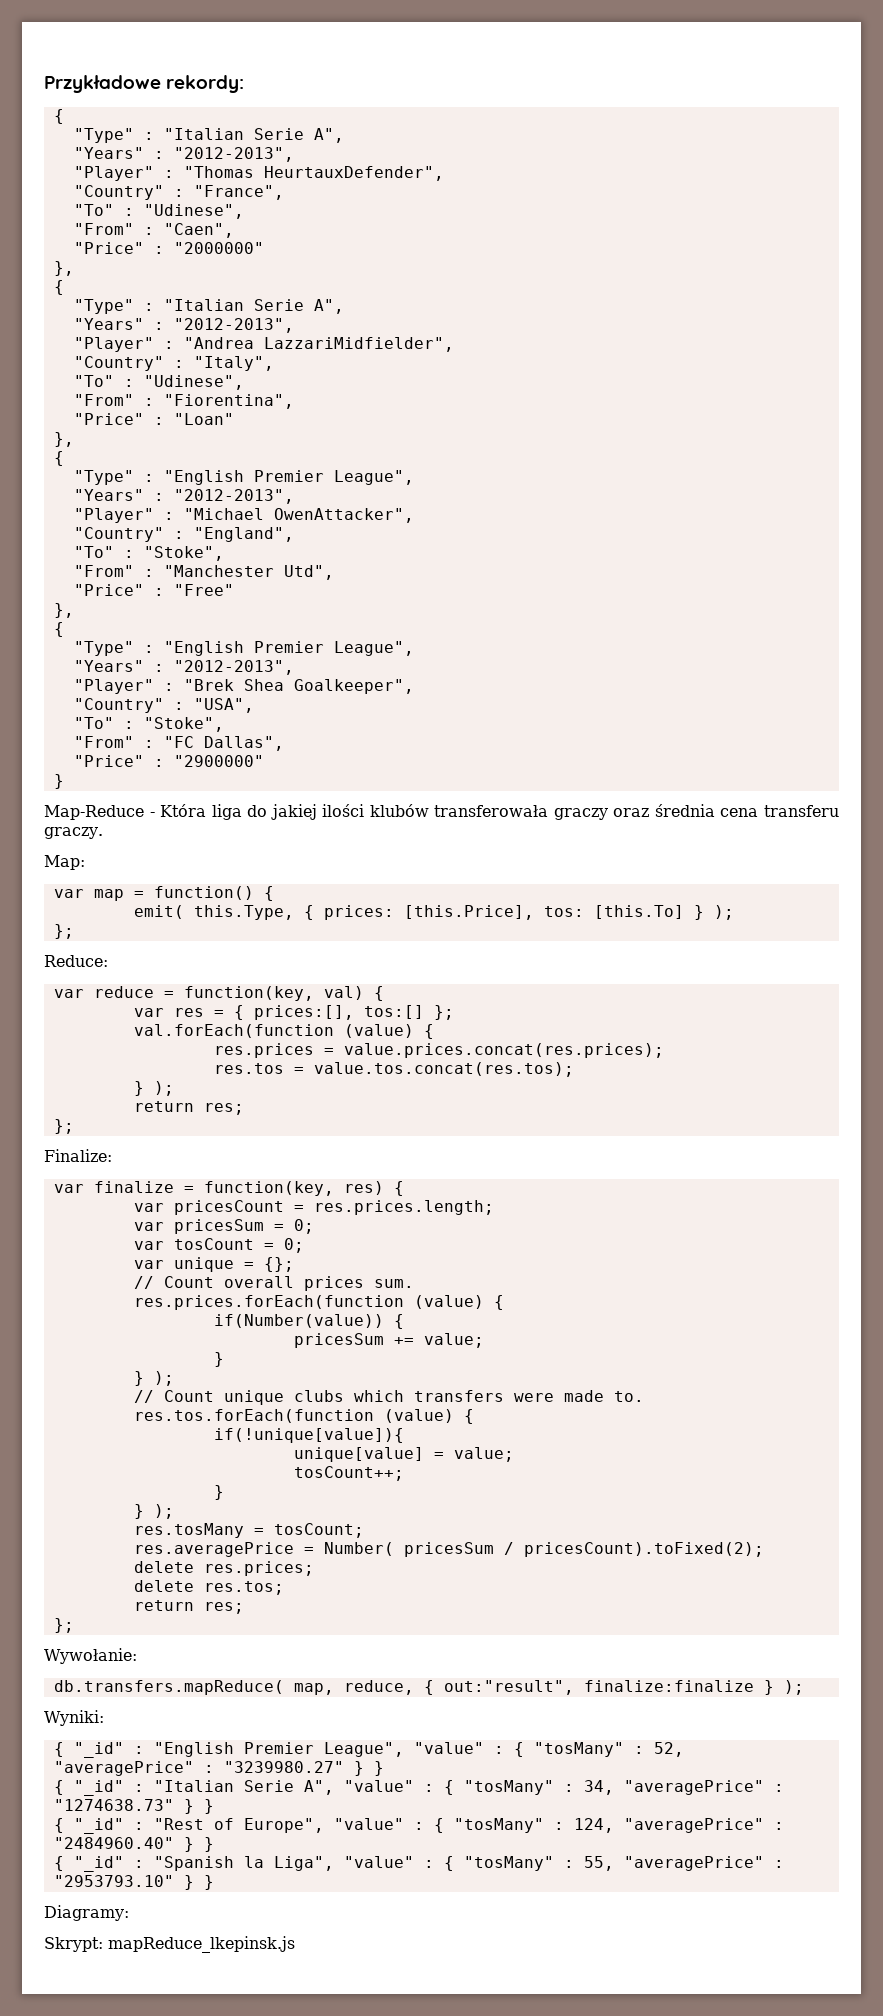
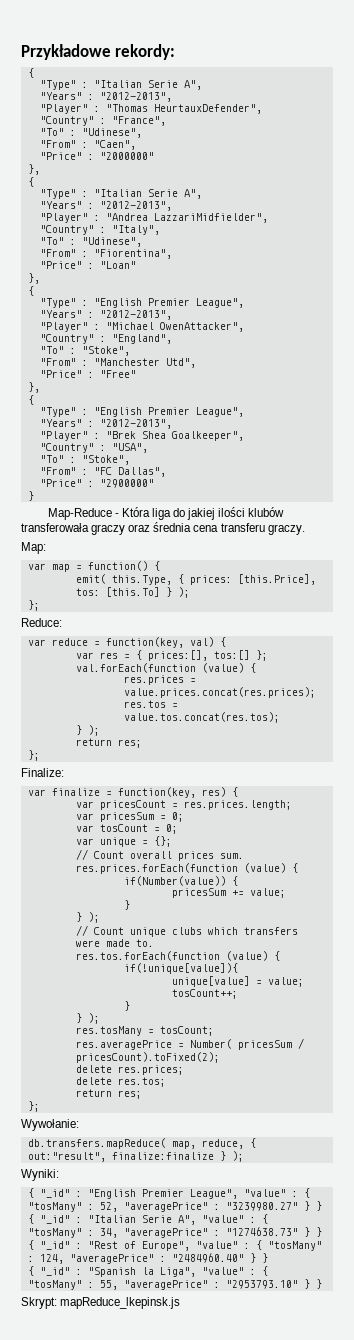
- Diagramy:

